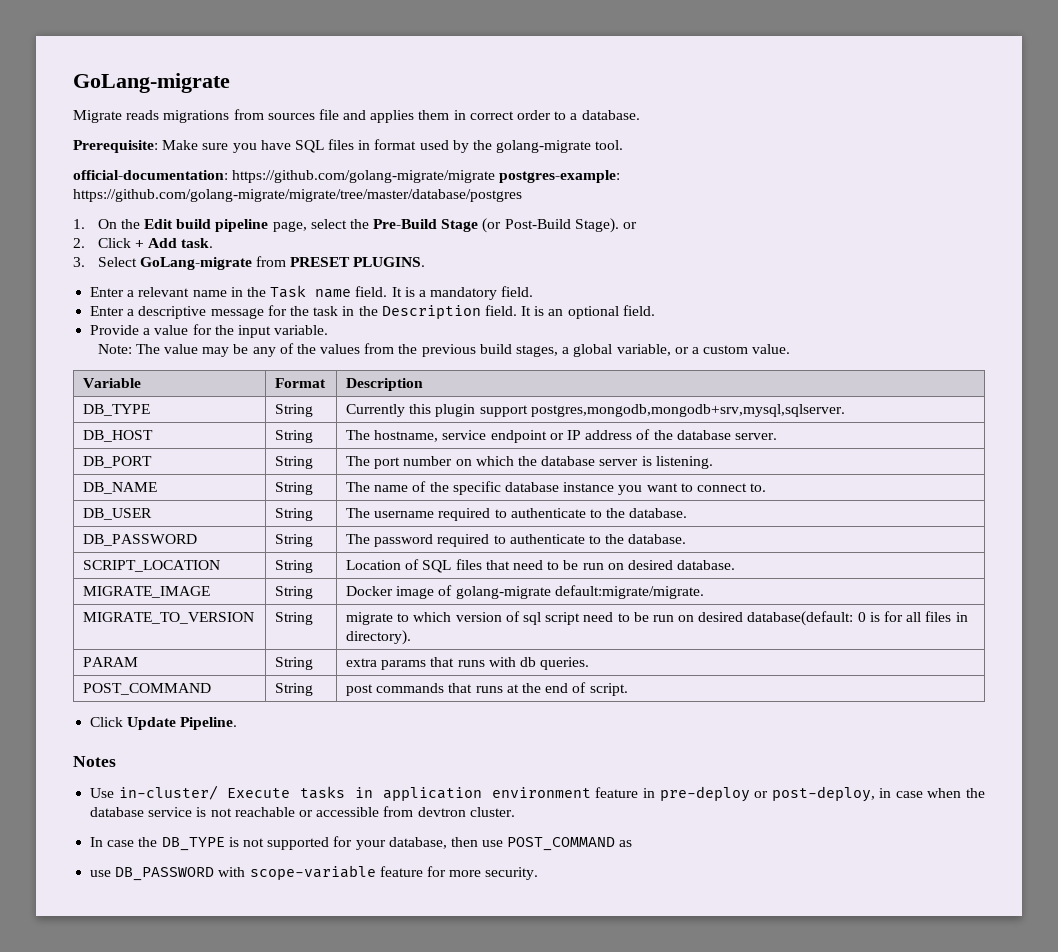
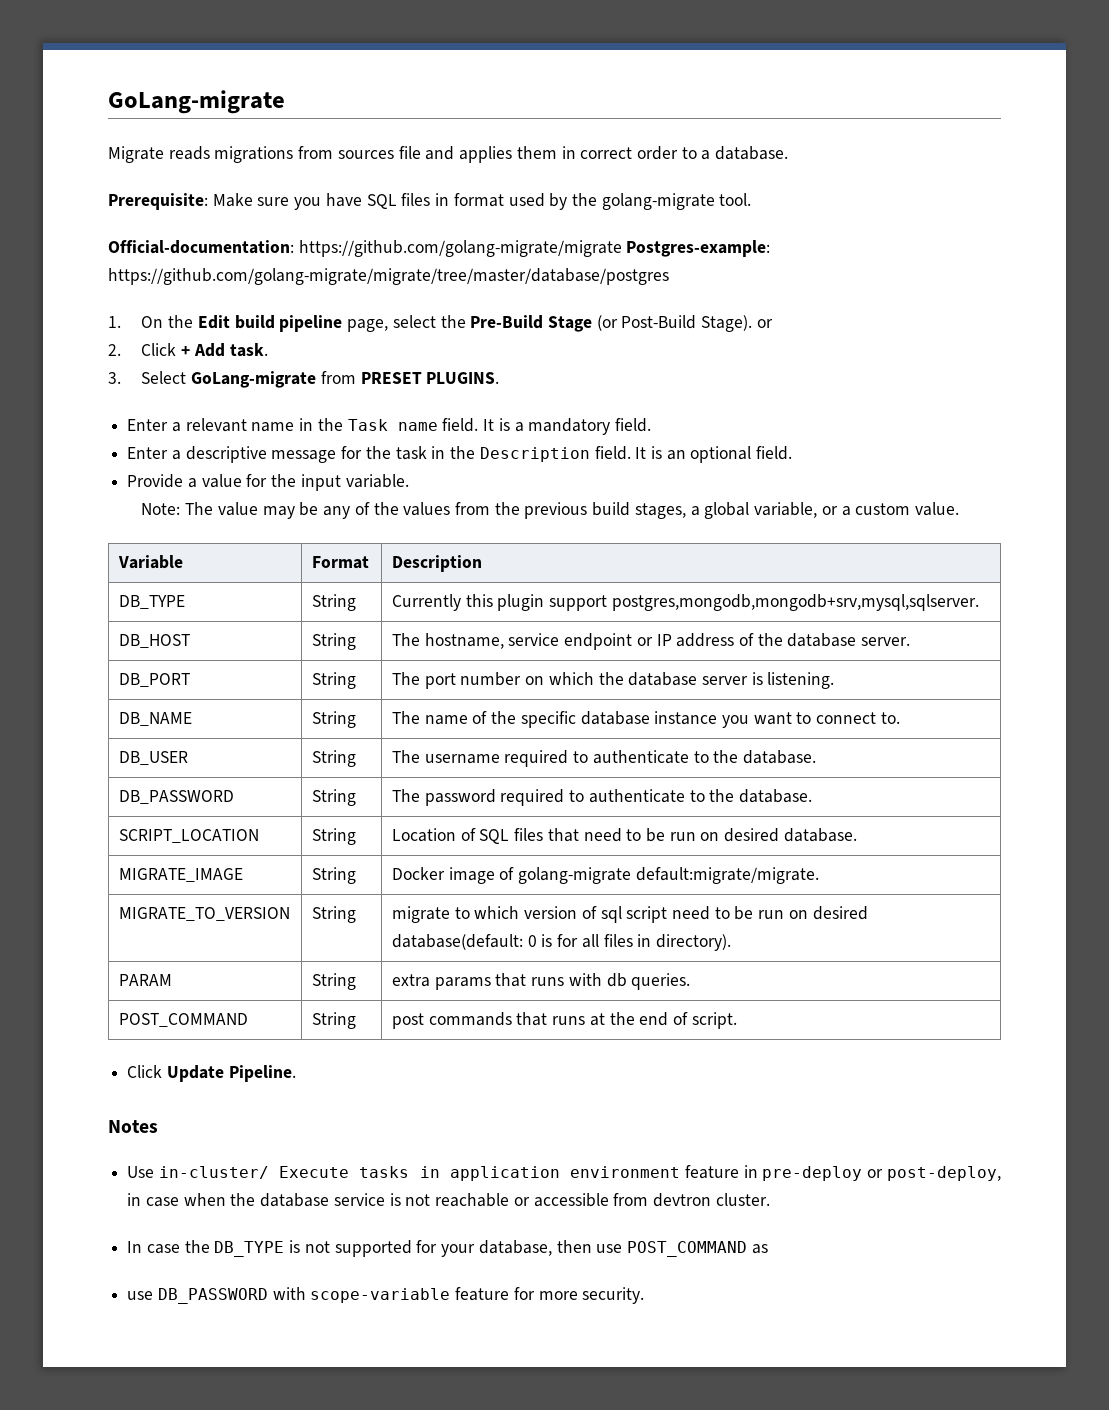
- official-documentation: https://github.com/golang-migrate/migrate postgres-example: https://github.com/golang-migrate/migrate/tree/master/database/postgres
+ Official-documentation: https://github.com/golang-migrate/migrate Postgres-example: https://github.com/golang-migrate/migrate/tree/master/database/postgres

